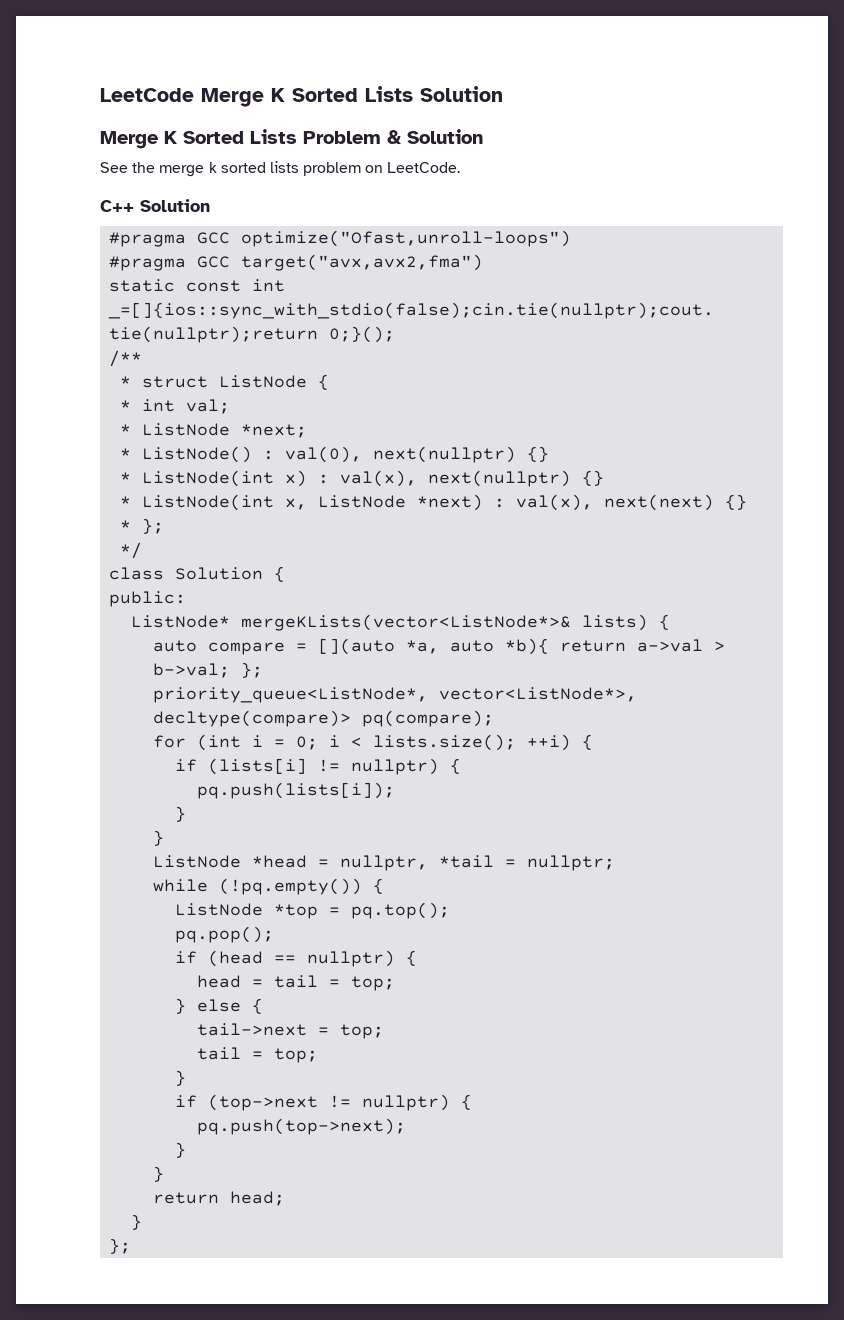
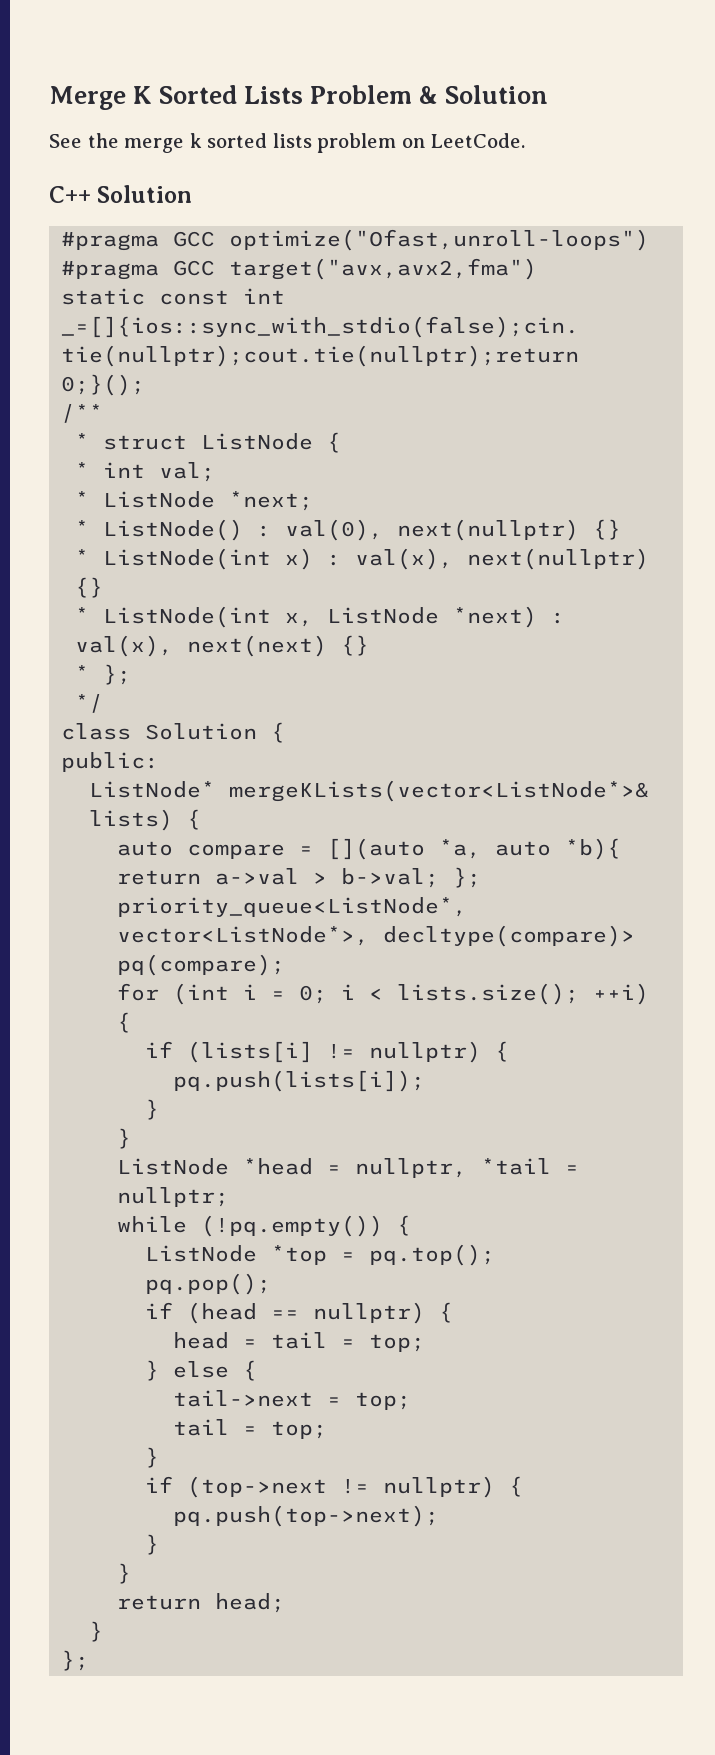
- LeetCode Merge K Sorted Lists Solution

